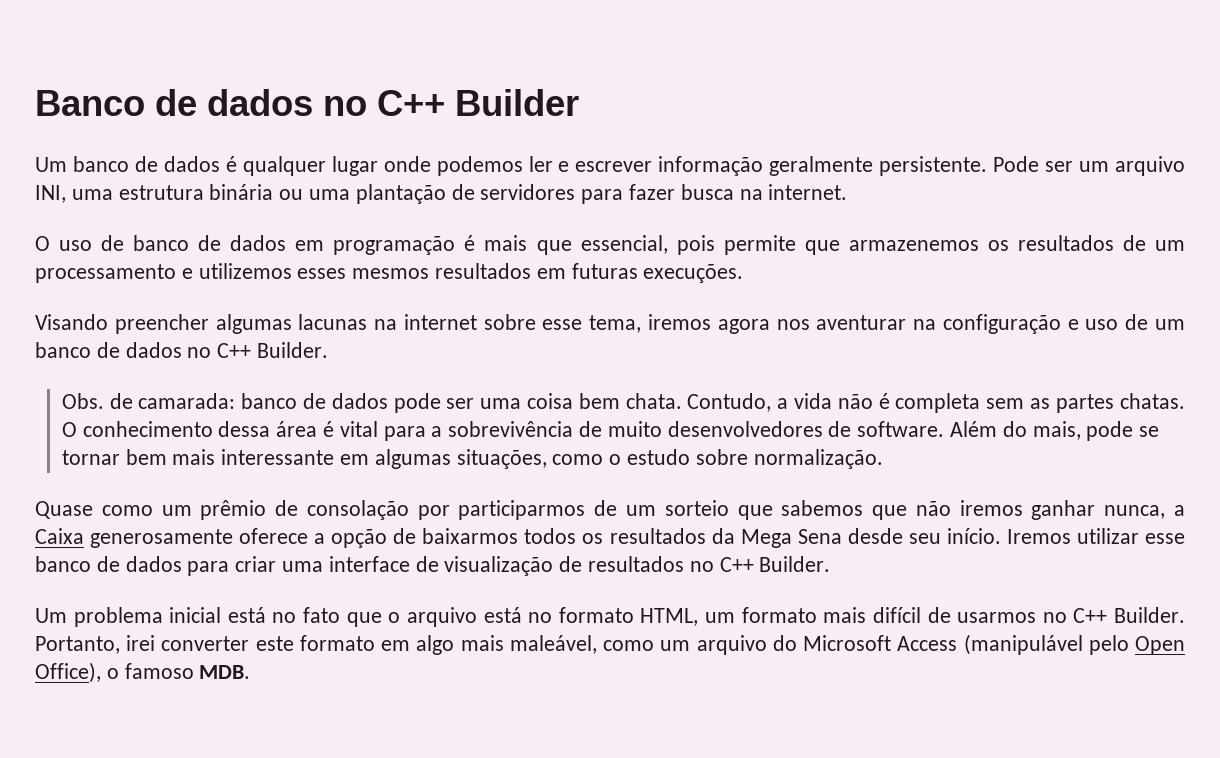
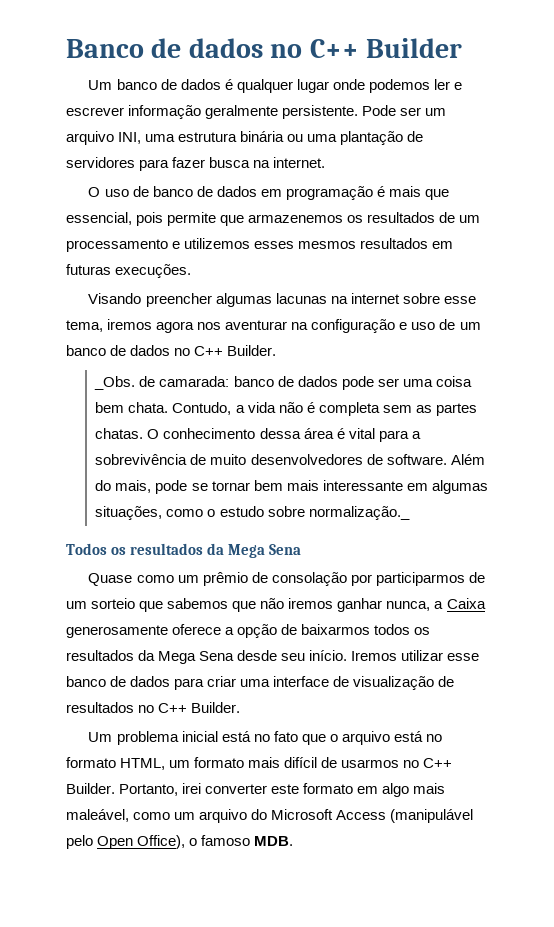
- Obs. de camarada: banco de dados pode ser uma coisa bem chata.
+ _Obs. de camarada: banco de dados pode ser uma coisa bem chata.
- Além do mais, pode se tornar bem mais interessante em algumas situações, como o estudo sobre normalização.
+ Além do mais, pode se tornar bem mais interessante em algumas situações, como o estudo sobre normalização._
+ Todos os resultados da Mega Sena

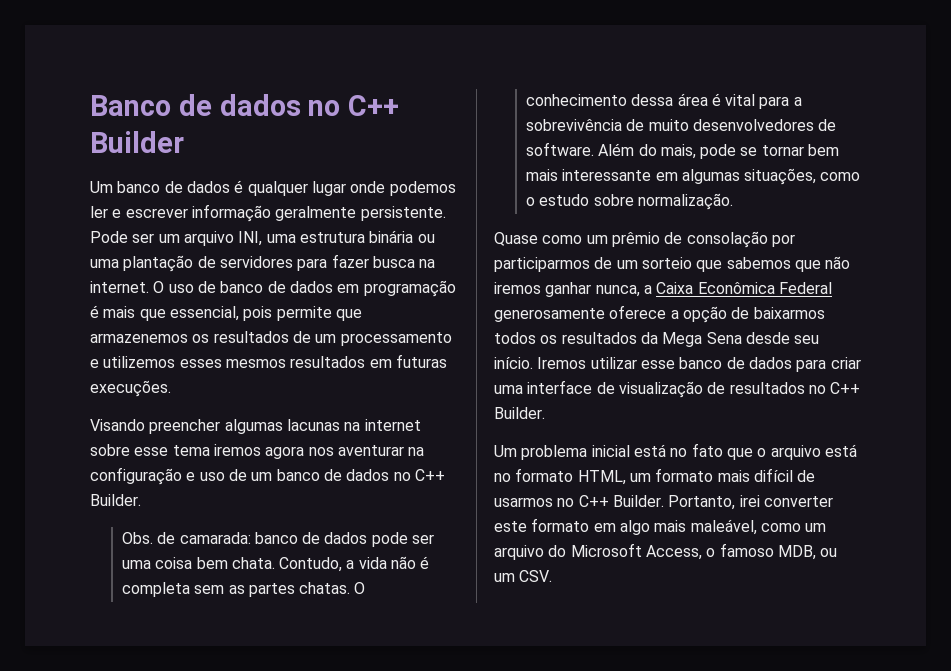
- Pode ser um arquivo INI, uma estrutura binária ou uma plantação de servidores para fazer busca na internet.
- O uso de banco de dados em programação é mais que essencial, pois permite que armazenemos os resultados de um processamento e utilizemos esses mesmos resultados em futuras execuções.
+ Pode ser um arquivo INI, uma estrutura binária ou uma plantação de servidores para fazer busca na internet. O uso de banco de dados em programação é mais que essencial, pois permite que armazenemos os resultados de um processamento e utilizemos esses mesmos resultados em futuras execuções.
- Visando preencher algumas lacunas na internet sobre esse tema, iremos agora nos aventurar na configuração e uso de um banco de dados no C++ Builder.
+ Visando preencher algumas lacunas na internet sobre esse tema iremos agora nos aventurar na configuração e uso de um banco de dados no C++ Builder.
- _Obs. de camarada: banco de dados pode ser uma coisa bem chata.
+ Obs. de camarada: banco de dados pode ser uma coisa bem chata.
- Além do mais, pode se tornar bem mais interessante em algumas situações, como o estudo sobre normalização._
- Todos os resultados da Mega Sena
+ Além do mais, pode se tornar bem mais interessante em algumas situações, como o estudo sobre normalização.
- Quase como um prêmio de consolação por participarmos de um sorteio que sabemos que não iremos ganhar nunca, a Caixa generosamente oferece a opção de baixarmos todos os resultados da Mega Sena desde seu início.
+ Quase como um prêmio de consolação por participarmos de um sorteio que sabemos que não iremos ganhar nunca, a Caixa Econômica Federal generosamente oferece a opção de baixarmos todos os resultados da Mega Sena desde seu início.
- Portanto, irei converter este formato em algo mais maleável, como um arquivo do Microsoft Access (manipulável pelo Open Office), o famoso MDB.
+ Portanto, irei converter este formato em algo mais maleável, como um arquivo do Microsoft Access, o famoso MDB, ou um CSV.

